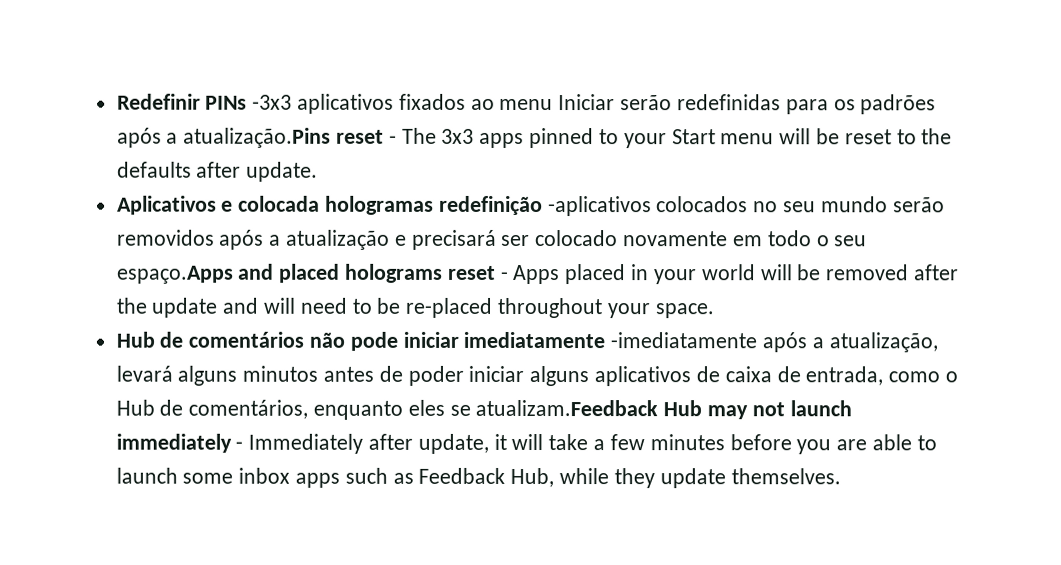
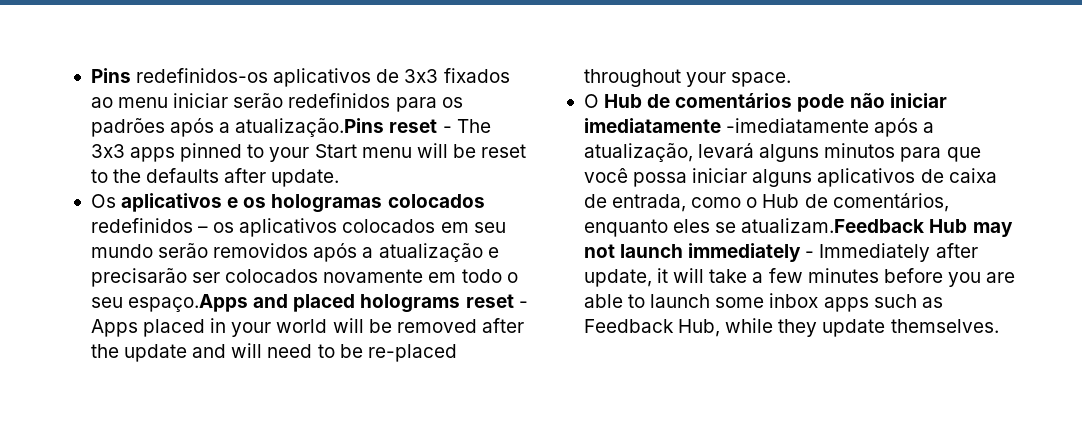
- Redefinir PINs -3x3 aplicativos fixados ao menu Iniciar serão redefinidas para os padrões após a atualização.Pins reset - The 3x3 apps pinned to your Start menu will be reset to the defaults after update.
+ Pins redefinidos-os aplicativos de 3x3 fixados ao menu iniciar serão redefinidos para os padrões após a atualização.Pins reset - The 3x3 apps pinned to your Start menu will be reset to the defaults after update.
- Aplicativos e colocada hologramas redefinição -aplicativos colocados no seu mundo serão removidos após a atualização e precisará ser colocado novamente em todo o seu espaço.Apps and placed holograms reset - Apps placed in your world will be removed after the update and will need to be re-placed throughout your space.
+ Os aplicativos e os hologramas colocados redefinidos – os aplicativos colocados em seu mundo serão removidos após a atualização e precisarão ser colocados novamente em todo o seu espaço.Apps and placed holograms reset - Apps placed in your world will be removed after the update and will need to be re-placed throughout your space.
- Hub de comentários não pode iniciar imediatamente -imediatamente após a atualização, levará alguns minutos antes de poder iniciar alguns aplicativos de caixa de entrada, como o Hub de comentários, enquanto eles se atualizam.Feedback Hub may not launch immediately - Immediately after update, it will take a few minutes before you are able to launch some inbox apps such as Feedback Hub, while they update themselves.
+ O Hub de comentários pode não iniciar imediatamente -imediatamente após a atualização, levará alguns minutos para que você possa iniciar alguns aplicativos de caixa de entrada, como o Hub de comentários, enquanto eles se atualizam.Feedback Hub may not launch immediately - Immediately after update, it will take a few minutes before you are able to launch some inbox apps such as Feedback Hub, while they update themselves.

